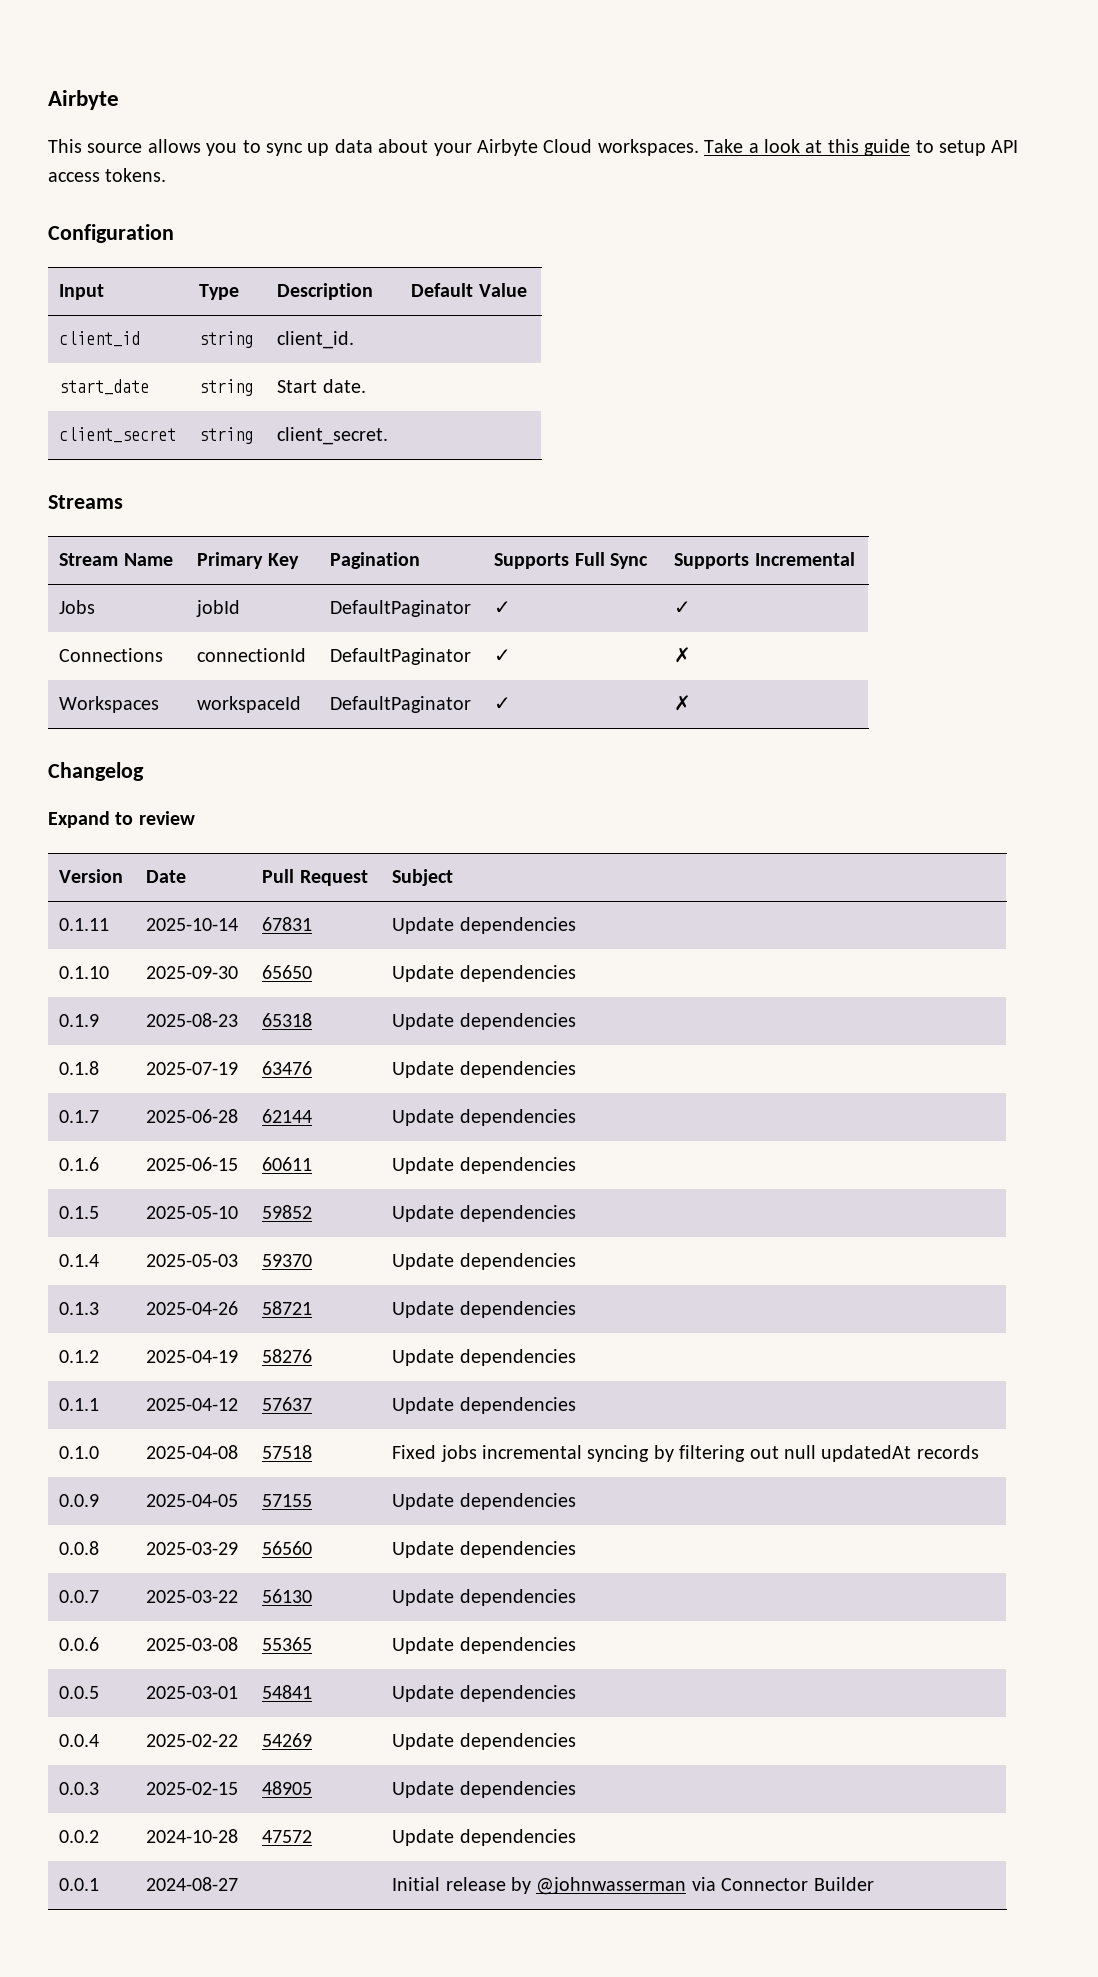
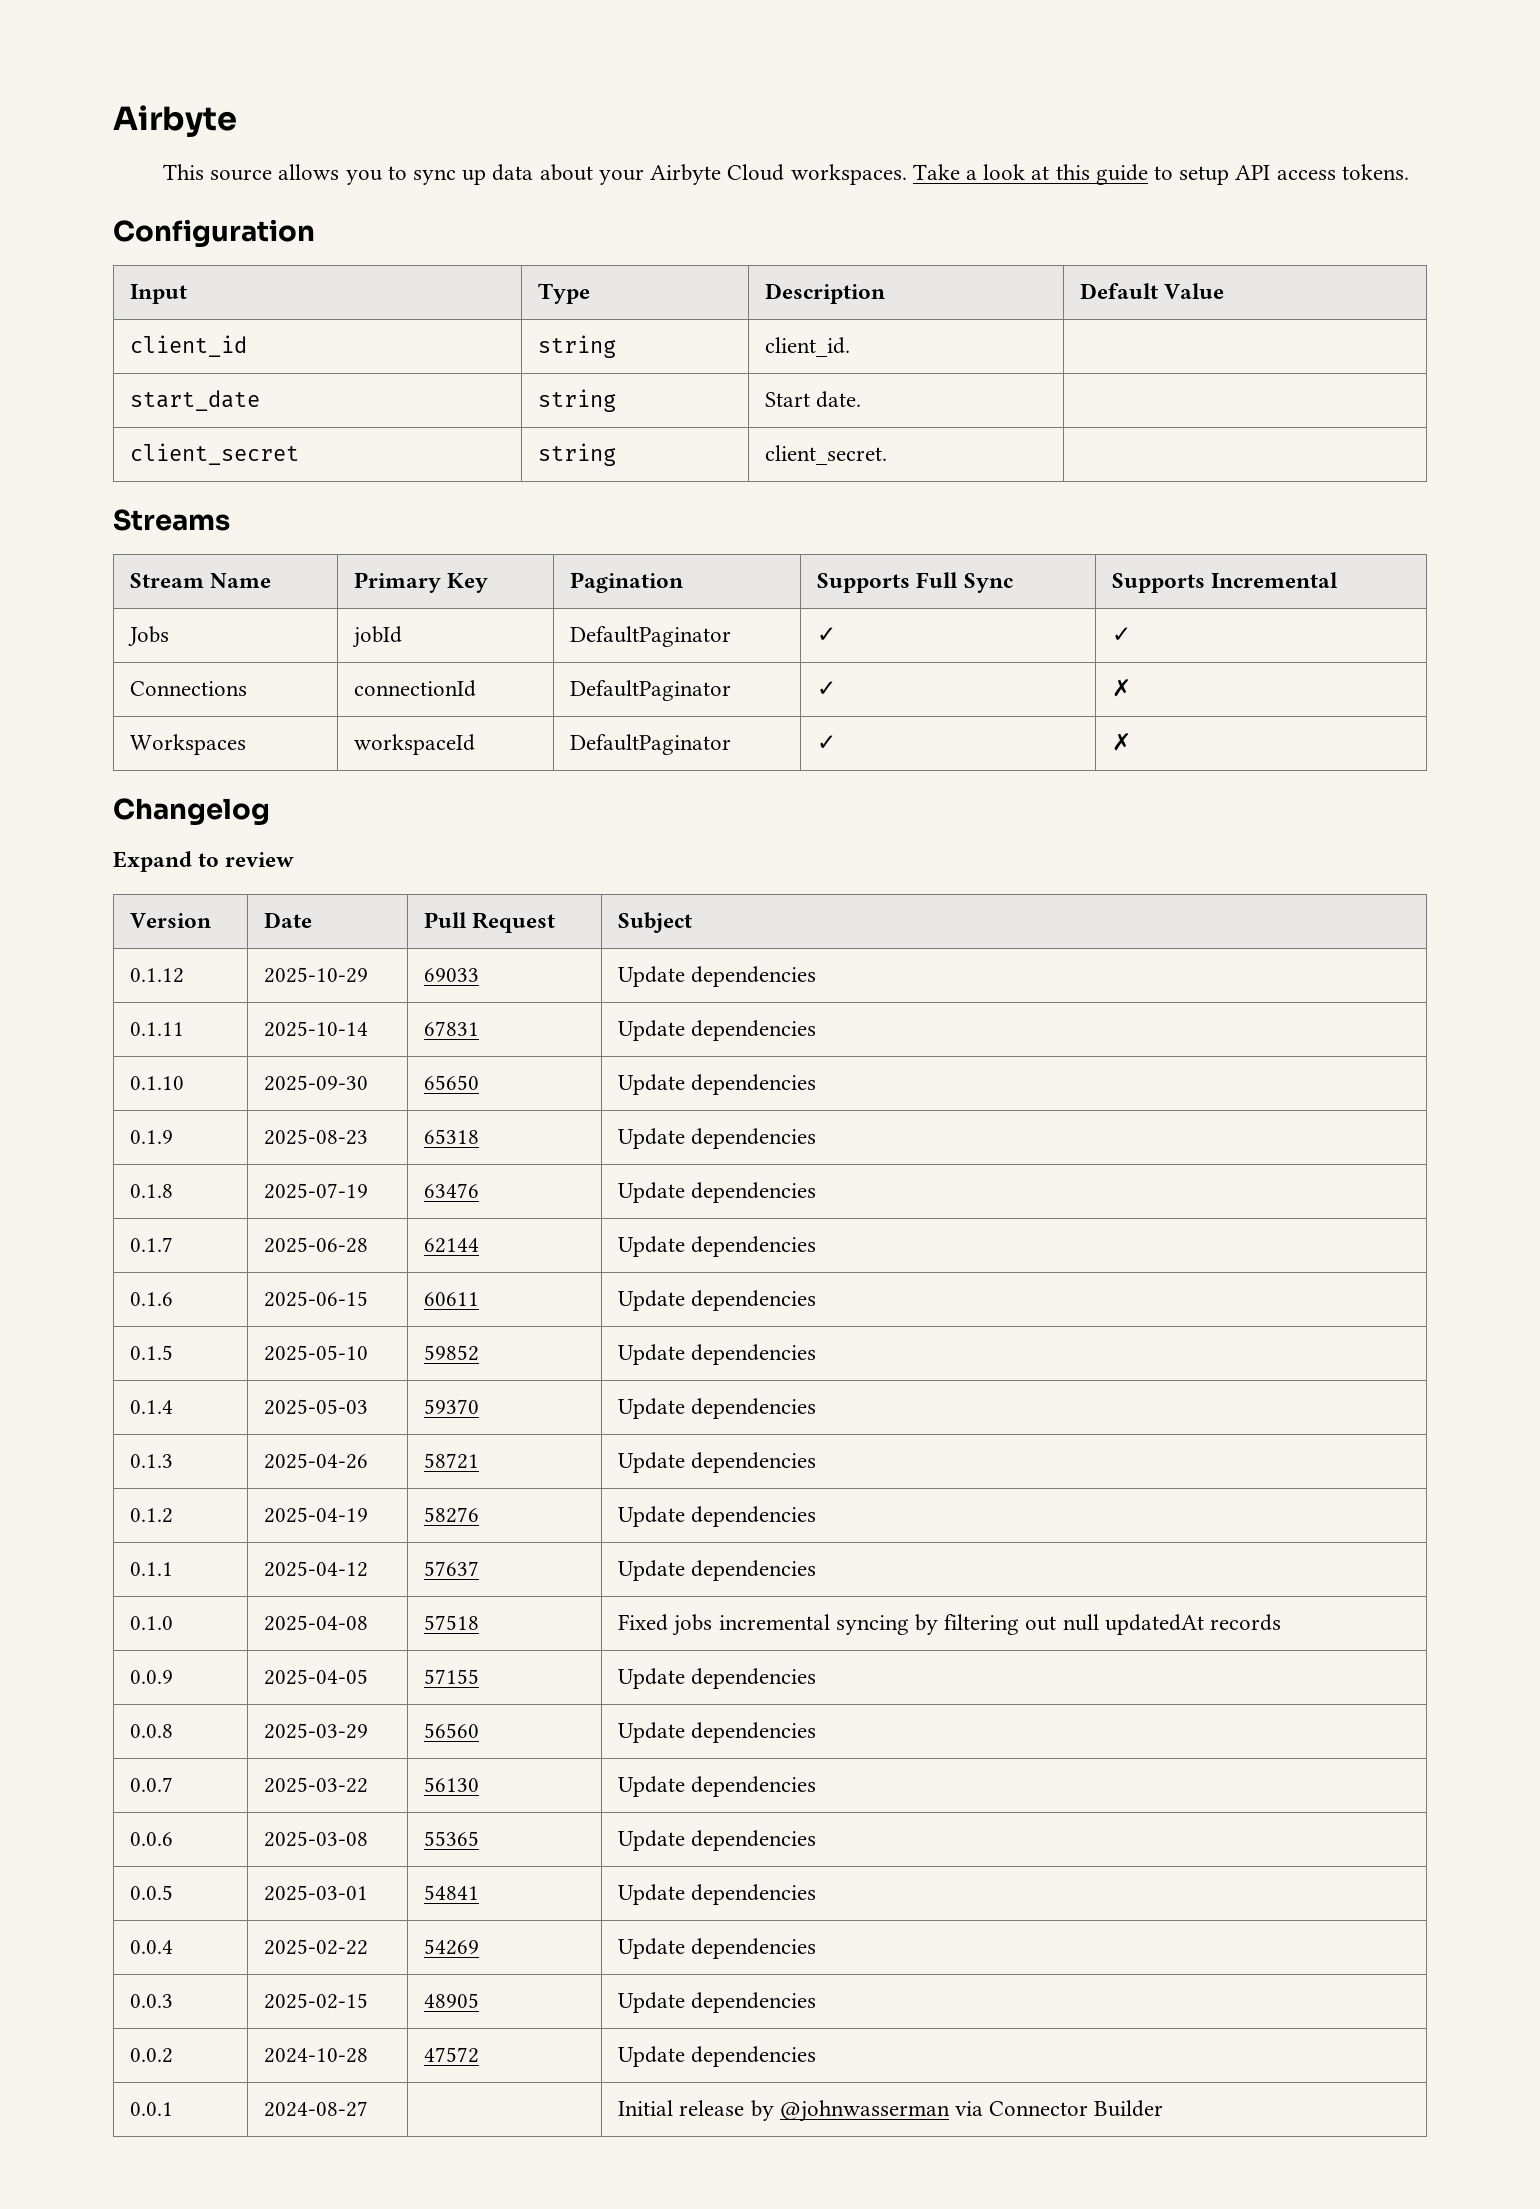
+ 0.1.12 | 2025-10-29 | 69033 | Update dependencies

